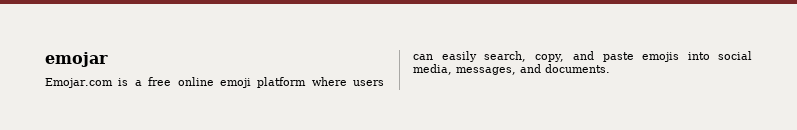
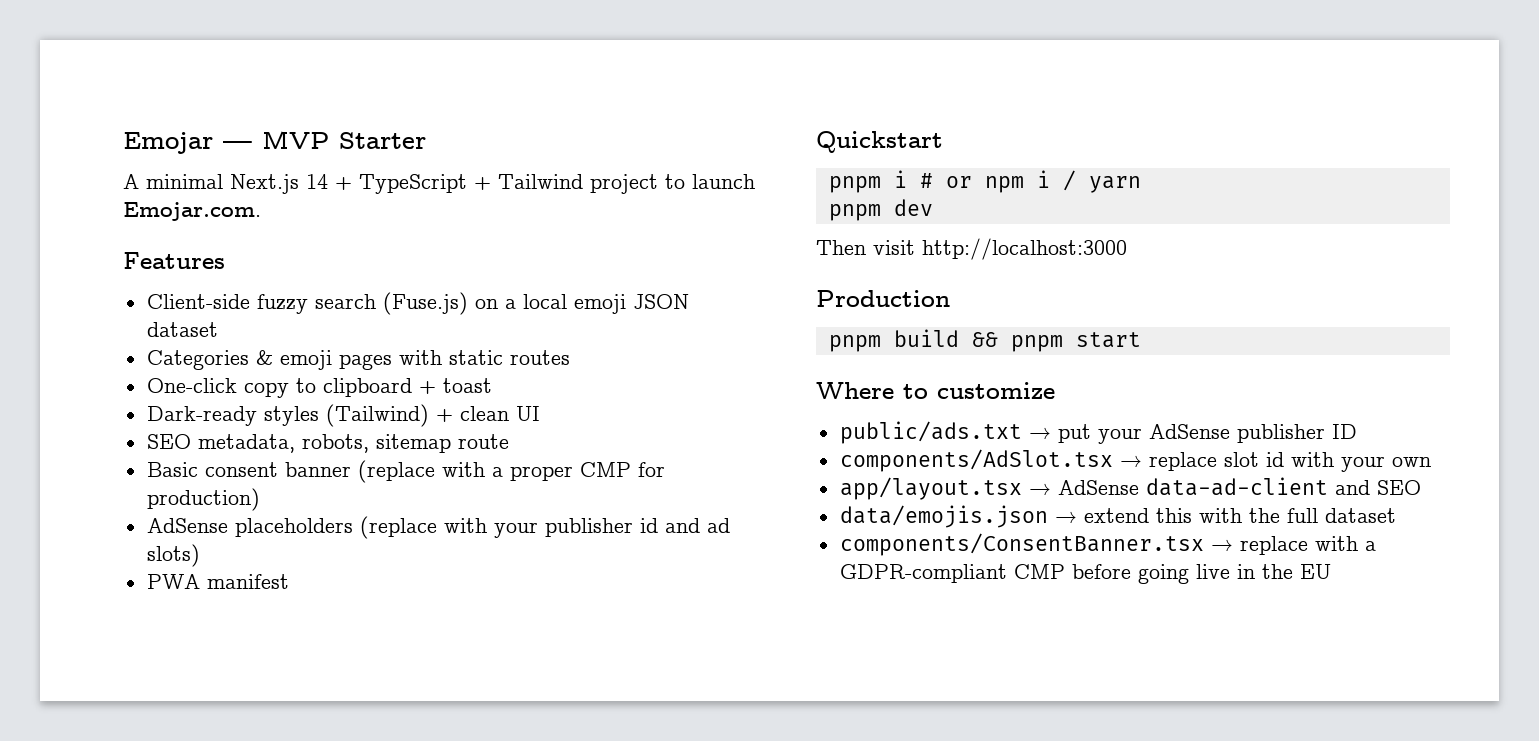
- emojar
- Emojar.com is a free online emoji platform where users can easily search, copy, and paste emojis into social media, messages, and documents.
+ Emojar — MVP Starter
+ A minimal Next.js 14 + TypeScript + Tailwind project to launch Emojar.com.
+ Features
+ Client-side fuzzy search (Fuse.js) on a local emoji JSON dataset
+ Categories & emoji pages with static routes
+ One-click copy to clipboard + toast
+ Dark-ready styles (Tailwind) + clean UI
+ SEO metadata, robots, sitemap route
+ Basic consent banner (replace with a proper CMP for production)
+ AdSense placeholders (replace with your publisher id and ad slots)
+ PWA manifest
+ Quickstart
+ pnpm i # or npm i / yarn
+ pnpm dev
+ Then visit http://localhost:3000
+ Production
+ pnpm build && pnpm start
+ Where to customize
+ public/ads.txt → put your AdSense publisher ID
+ components/AdSlot.tsx → replace slot id with your own
+ app/layout.tsx → AdSense data-ad-client and SEO
+ data/emojis.json → extend this with the full dataset
+ components/ConsentBanner.tsx → replace with a GDPR-compliant CMP before going live in the EU

